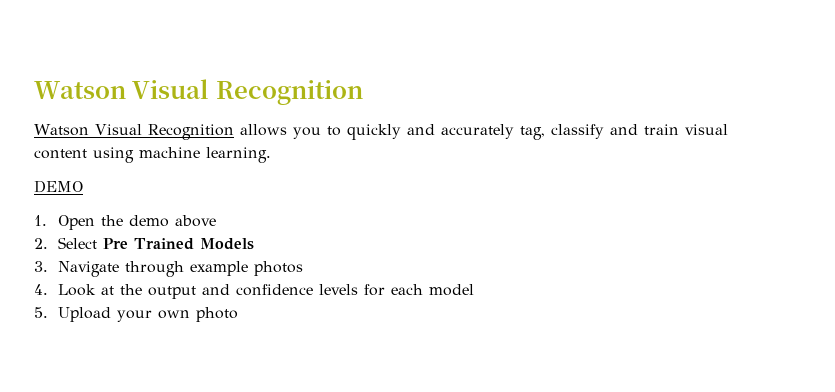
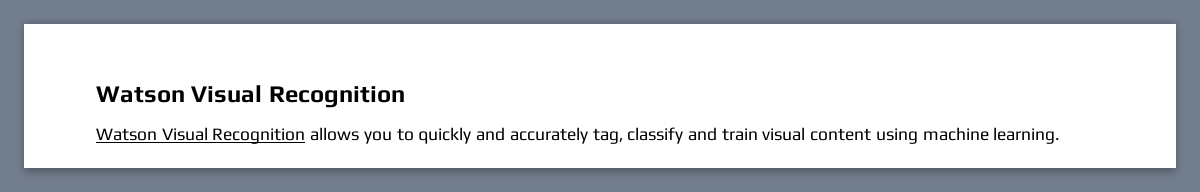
- DEMO
- 1. Open the demo above
- 2. Select Pre Trained Models
- 3. Navigate through example photos
- 4. Look at the output and confidence levels for each model
- 5. Upload your own photo

